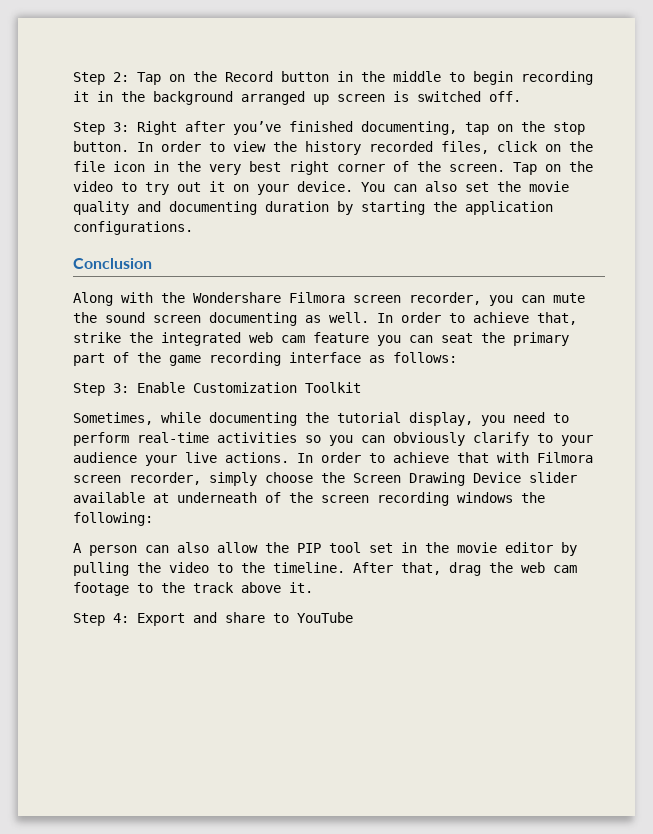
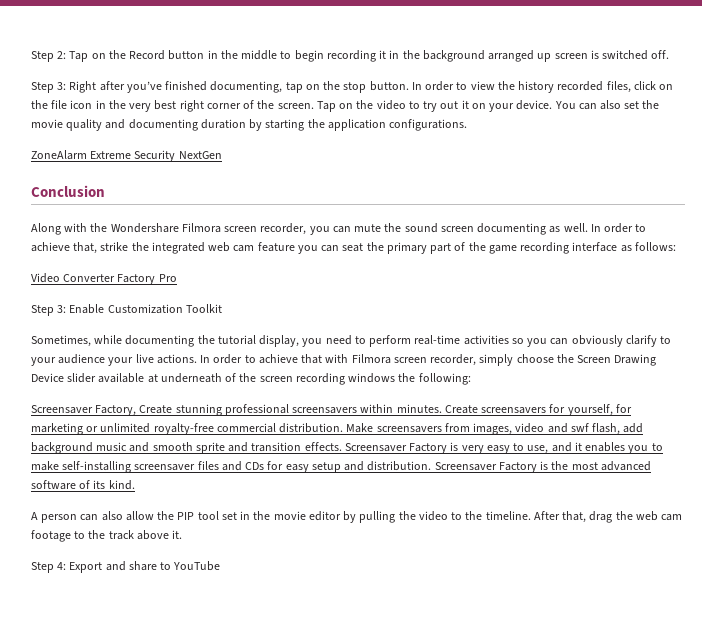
+ ZoneAlarm Extreme Security NextGen
+ Video Converter Factory Pro
+ Screensaver Factory, Create stunning professional screensavers within minutes. Create screensavers for yourself, for marketing or unlimited royalty-free commercial distribution. Make screensavers from images, video and swf flash, add background music and smooth sprite and transition effects. Screensaver Factory is very easy to use, and it enables you to make self-installing screensaver files and CDs for easy setup and distribution. Screensaver Factory is the most advanced software of its kind.

